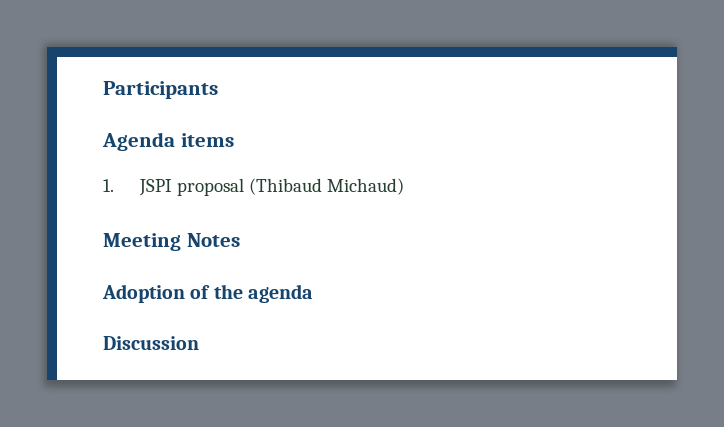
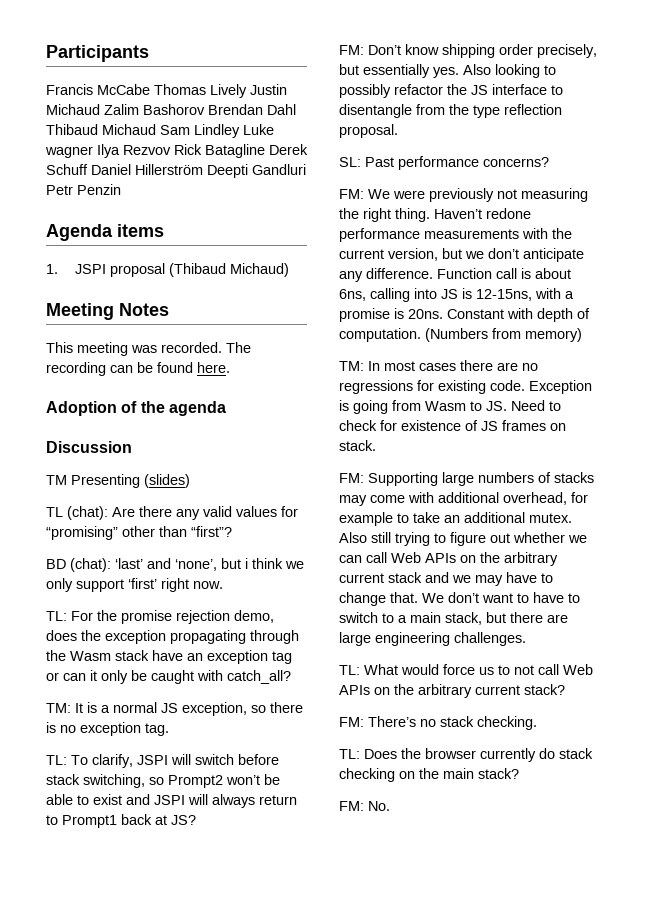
+ Francis McCabe Thomas Lively Justin Michaud Zalim Bashorov Brendan Dahl Thibaud Michaud Sam Lindley Luke wagner Ilya Rezvov Rick Batagline Derek Schuff Daniel Hillerström Deepti Gandluri Petr Penzin
+ This meeting was recorded. The recording can be found here.
+ TM Presenting (slides)
+ TL (chat): Are there any valid values for “promising” other than “first”?
+ BD (chat): ‘last’ and ‘none’, but i think we only support ‘first’ right now.
+ TL: For the promise rejection demo, does the exception propagating through the Wasm stack have an exception tag or can it only be caught with catch_all?
+ TM: It is a normal JS exception, so there is no exception tag.
+ TL: To clarify, JSPI will switch before stack switching, so Prompt2 won’t be able to exist and JSPI will always return to Prompt1 back at JS?
+ FM: Don’t know shipping order precisely, but essentially yes. Also looking to possibly refactor the JS interface to disentangle from the type reflection proposal.
+ SL: Past performance concerns?
+ FM: We were previously not measuring the right thing. Haven’t redone performance measurements with the current version, but we don’t anticipate any difference. Function call is about 6ns, calling into JS is 12-15ns, with a promise is 20ns. Constant with depth of computation. (Numbers from memory)
+ TM: In most cases there are no regressions for existing code. Exception is going from Wasm to JS. Need to check for existence of JS frames on stack.
+ FM: Supporting large numbers of stacks may come with additional overhead, for example to take an additional mutex. Also still trying to figure out whether we can call Web APIs on the arbitrary current stack and we may have to change that. We don’t want to have to switch to a main stack, but there are large engineering challenges.
+ TL: What would force us to not call Web APIs on the arbitrary current stack?
+ FM: There’s no stack checking.
+ TL: Does the browser currently do stack checking on the main stack?
+ FM: No.

